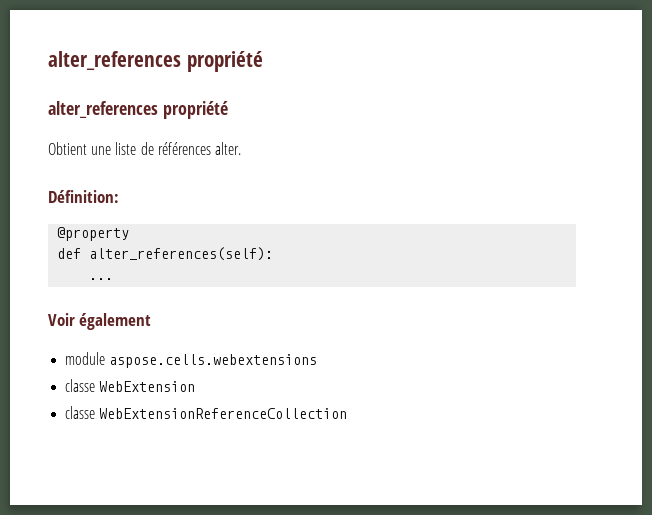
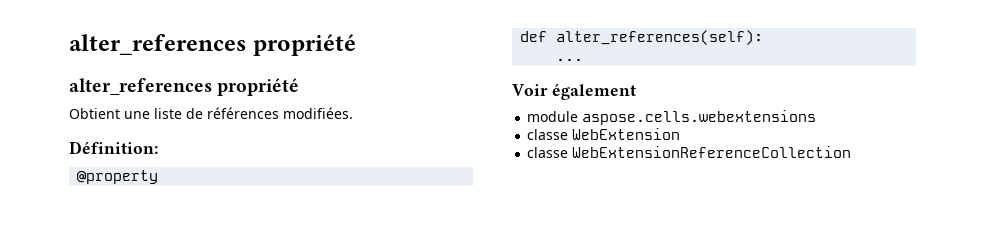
- Obtient une liste de références alter.
+ Obtient une liste de références modifiées.

